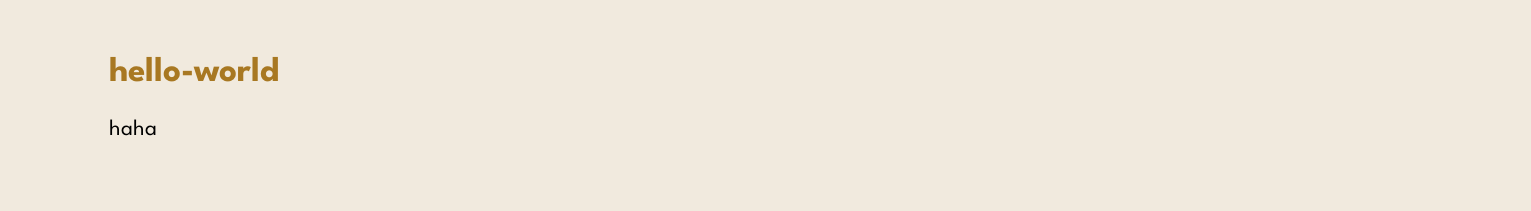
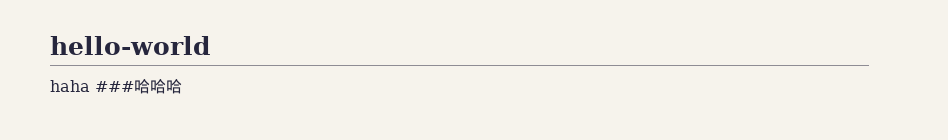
- haha
+ haha ###哈哈哈

